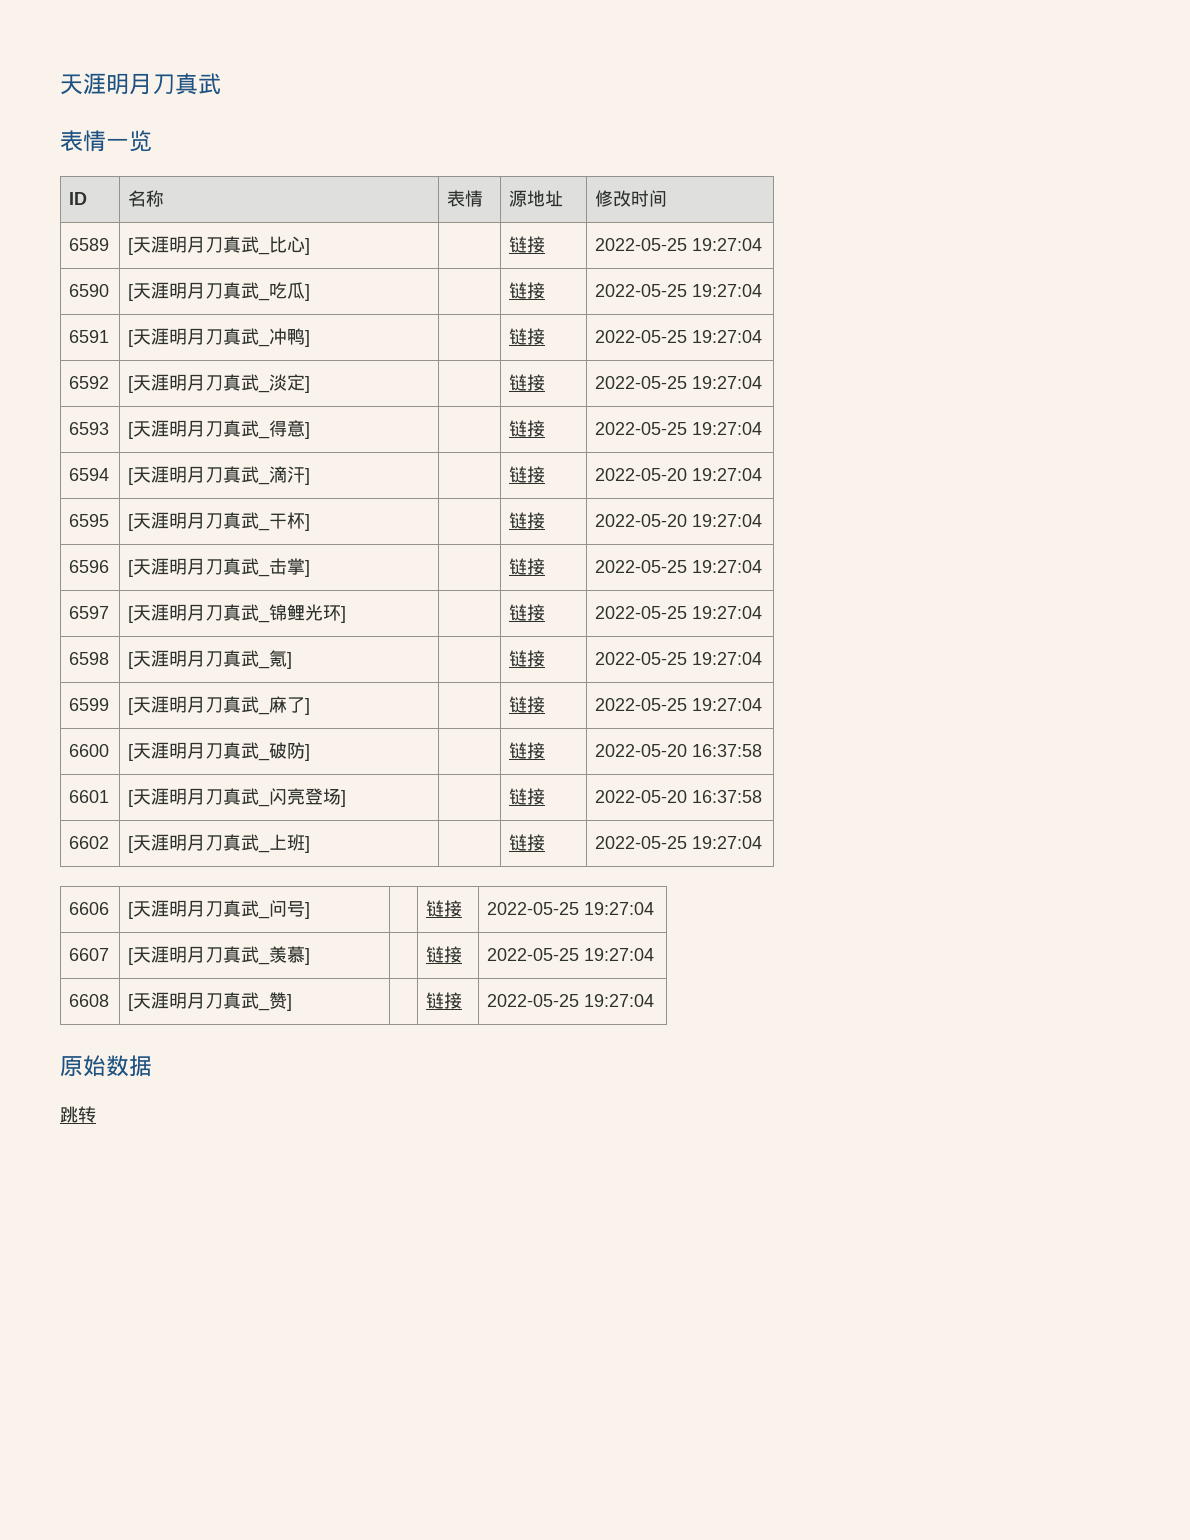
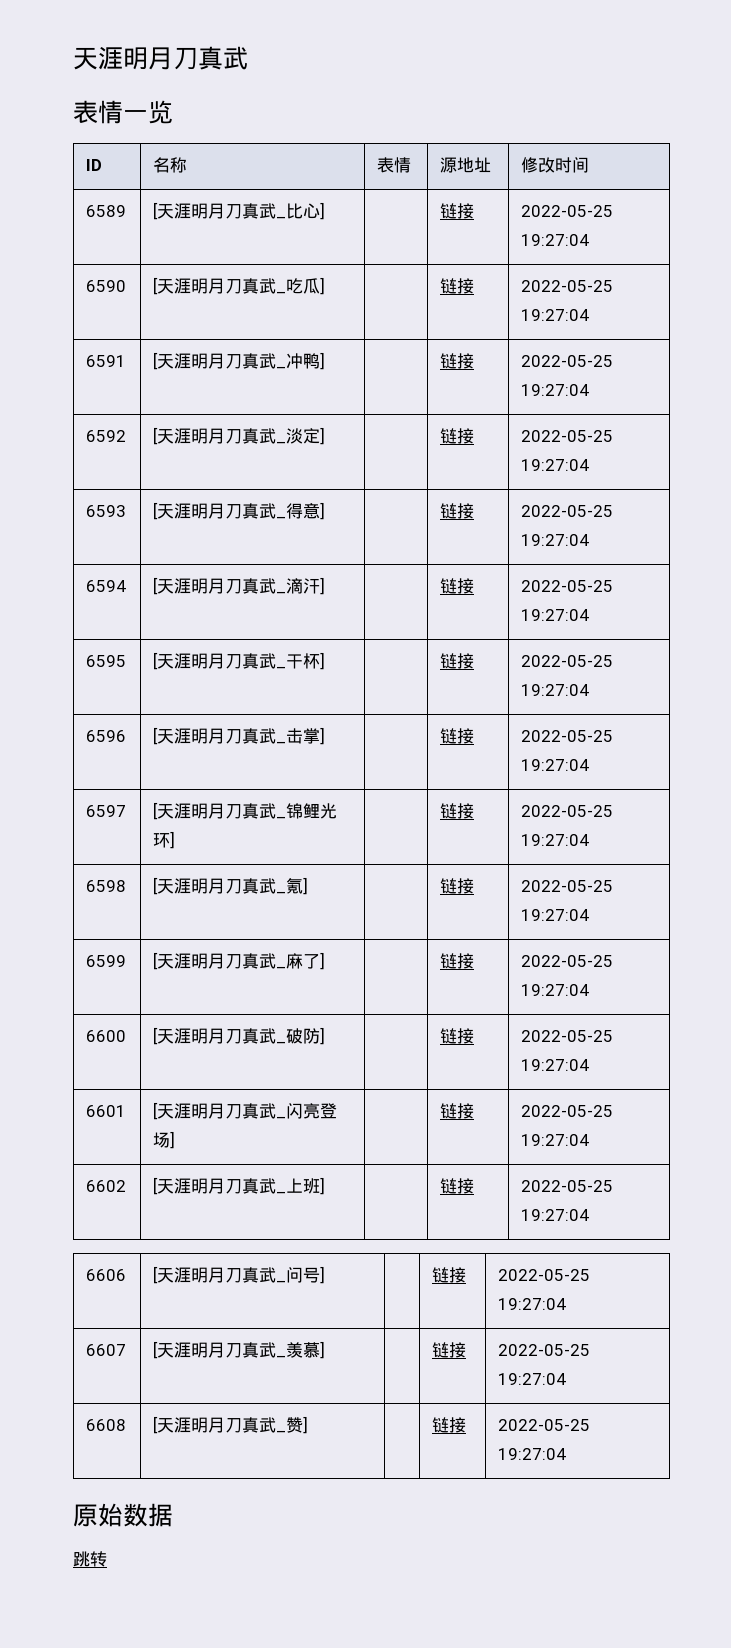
- 6594 | [天涯明月刀真武_滴汗] | | 链接 | 2022-05-20 19:27:04
+ 6594 | [天涯明月刀真武_滴汗] | | 链接 | 2022-05-25 19:27:04
- 6595 | [天涯明月刀真武_干杯] | | 链接 | 2022-05-20 19:27:04
+ 6595 | [天涯明月刀真武_干杯] | | 链接 | 2022-05-25 19:27:04
- 6600 | [天涯明月刀真武_破防] | | 链接 | 2022-05-20 16:37:58
+ 6600 | [天涯明月刀真武_破防] | | 链接 | 2022-05-25 19:27:04
- 6601 | [天涯明月刀真武_闪亮登场] | | 链接 | 2022-05-20 16:37:58
+ 6601 | [天涯明月刀真武_闪亮登场] | | 链接 | 2022-05-25 19:27:04

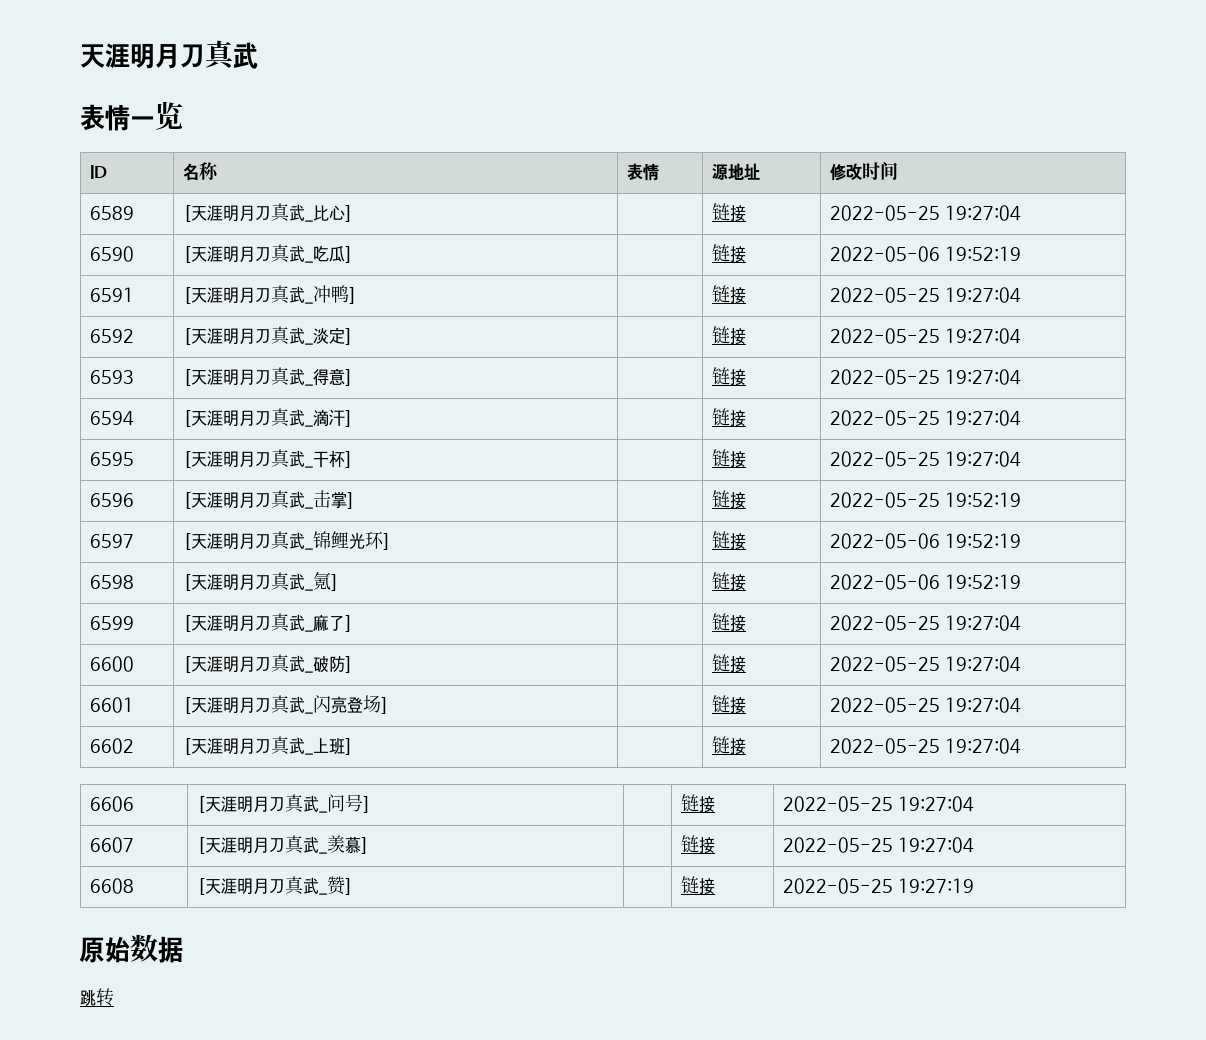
- 6590 | [天涯明月刀真武_吃瓜] | | 链接 | 2022-05-25 19:27:04
+ 6590 | [天涯明月刀真武_吃瓜] | | 链接 | 2022-05-06 19:52:19
- 6596 | [天涯明月刀真武_击掌] | | 链接 | 2022-05-25 19:27:04
+ 6596 | [天涯明月刀真武_击掌] | | 链接 | 2022-05-25 19:52:19
- 6597 | [天涯明月刀真武_锦鲤光环] | | 链接 | 2022-05-25 19:27:04
+ 6597 | [天涯明月刀真武_锦鲤光环] | | 链接 | 2022-05-06 19:52:19
- 6598 | [天涯明月刀真武_氪] | | 链接 | 2022-05-25 19:27:04
+ 6598 | [天涯明月刀真武_氪] | | 链接 | 2022-05-06 19:52:19
- 6608 | [天涯明月刀真武_赞] | | 链接 | 2022-05-25 19:27:04
+ 6608 | [天涯明月刀真武_赞] | | 链接 | 2022-05-25 19:27:19

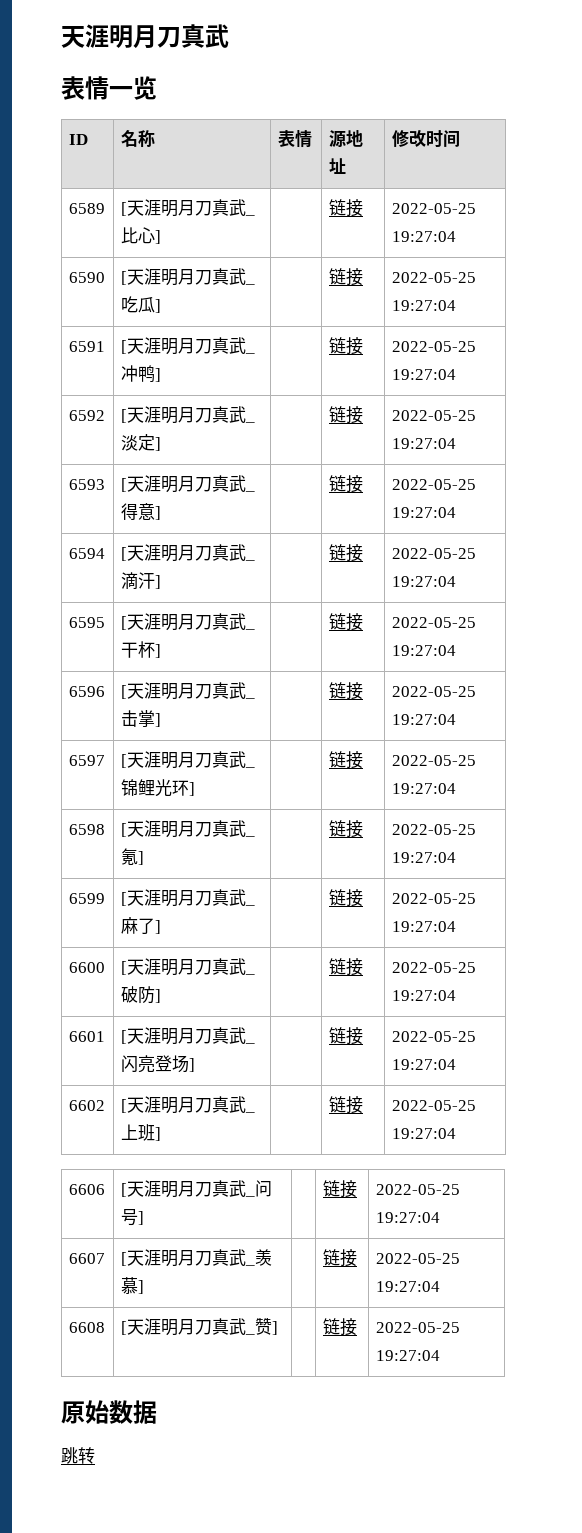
- 6590 | [天涯明月刀真武_吃瓜] | | 链接 | 2022-05-06 19:52:19
+ 6590 | [天涯明月刀真武_吃瓜] | | 链接 | 2022-05-25 19:27:04
- 6596 | [天涯明月刀真武_击掌] | | 链接 | 2022-05-25 19:52:19
+ 6596 | [天涯明月刀真武_击掌] | | 链接 | 2022-05-25 19:27:04
- 6597 | [天涯明月刀真武_锦鲤光环] | | 链接 | 2022-05-06 19:52:19
+ 6597 | [天涯明月刀真武_锦鲤光环] | | 链接 | 2022-05-25 19:27:04
- 6598 | [天涯明月刀真武_氪] | | 链接 | 2022-05-06 19:52:19
+ 6598 | [天涯明月刀真武_氪] | | 链接 | 2022-05-25 19:27:04
- 6608 | [天涯明月刀真武_赞] | | 链接 | 2022-05-25 19:27:19
+ 6608 | [天涯明月刀真武_赞] | | 链接 | 2022-05-25 19:27:04

